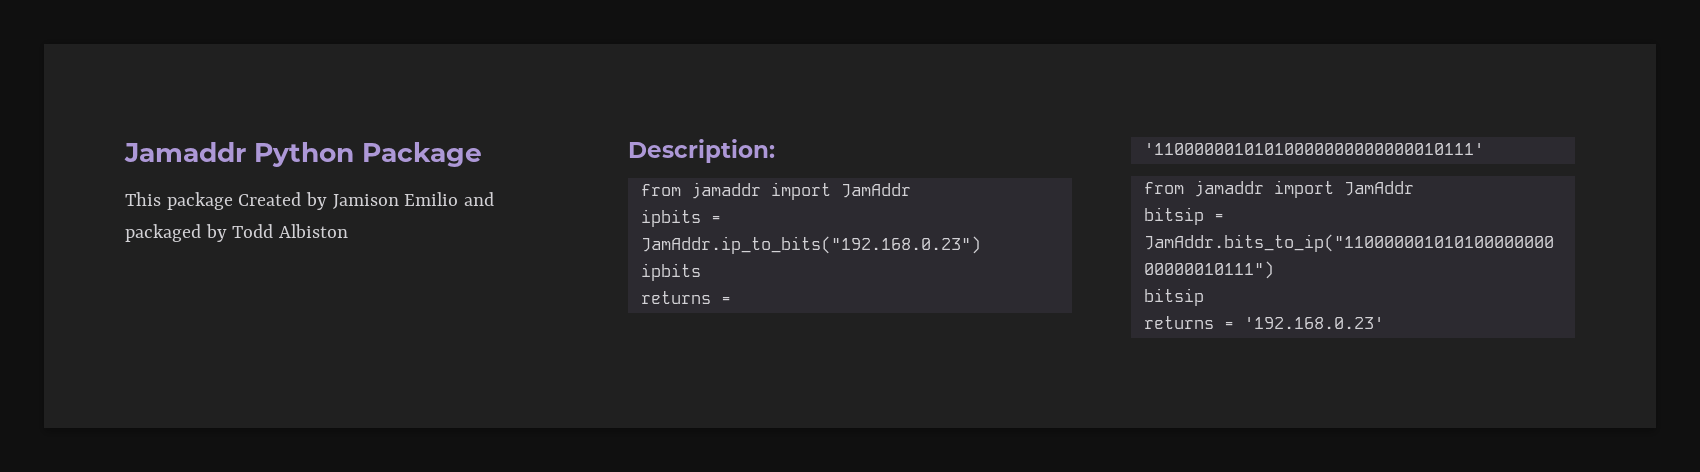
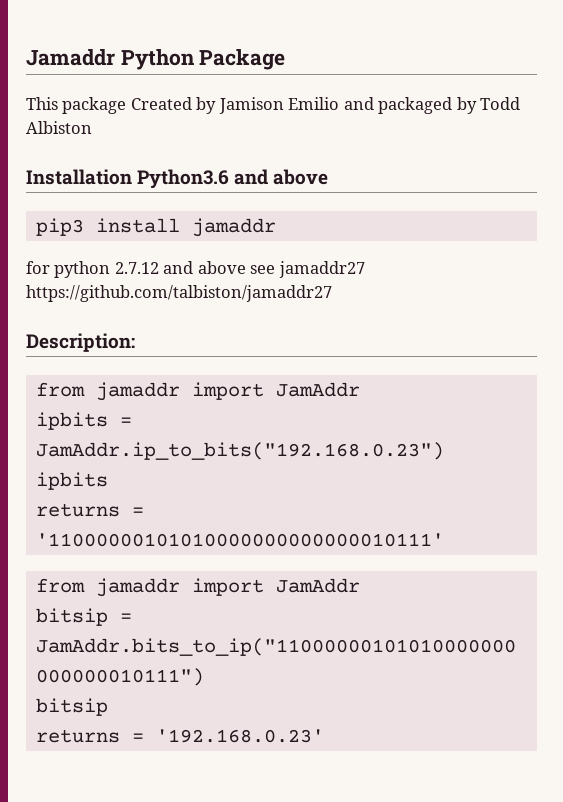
+ Installation Python3.6 and above
+ pip3 install jamaddr
+ for python 2.7.12 and above see jamaddr27 https://github.com/talbiston/jamaddr27

